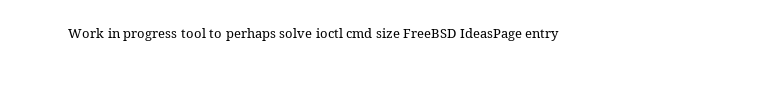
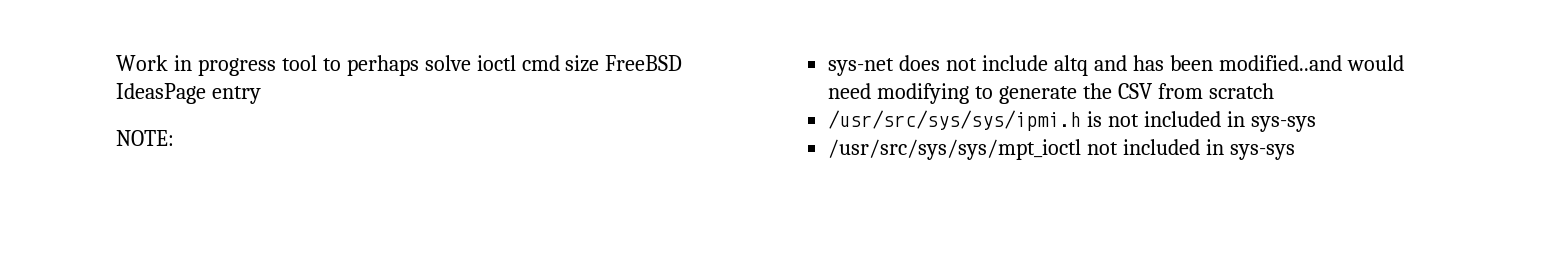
+ NOTE:
+ sys-net does not include altq and has been modified..and would need modifying to generate the CSV from scratch
+ /usr/src/sys/sys/ipmi.h is not included in sys-sys
+ /usr/src/sys/sys/mpt_ioctl not included in sys-sys

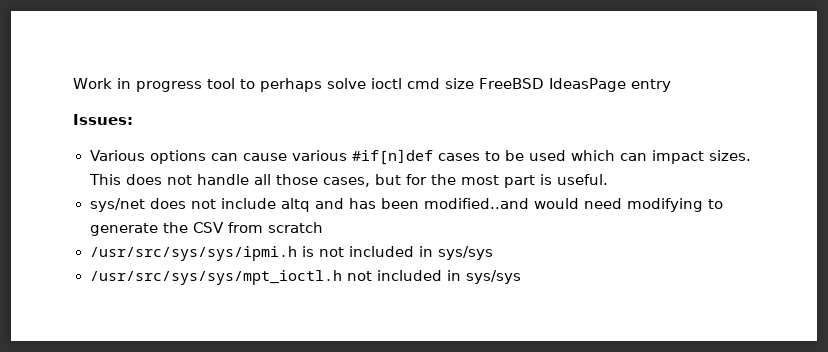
- NOTE:
- sys-net does not include altq and has been modified..and would need modifying to generate the CSV from scratch
+ Issues:
+ Various options can cause various #if[n]def cases to be used which can impact sizes. This does not handle all those cases, but for the most part is useful.
+ sys/net does not include altq and has been modified..and would need modifying to generate the CSV from scratch
- /usr/src/sys/sys/ipmi.h is not included in sys-sys
- /usr/src/sys/sys/mpt_ioctl not included in sys-sys
+ /usr/src/sys/sys/ipmi.h is not included in sys/sys
+ /usr/src/sys/sys/mpt_ioctl.h not included in sys/sys

